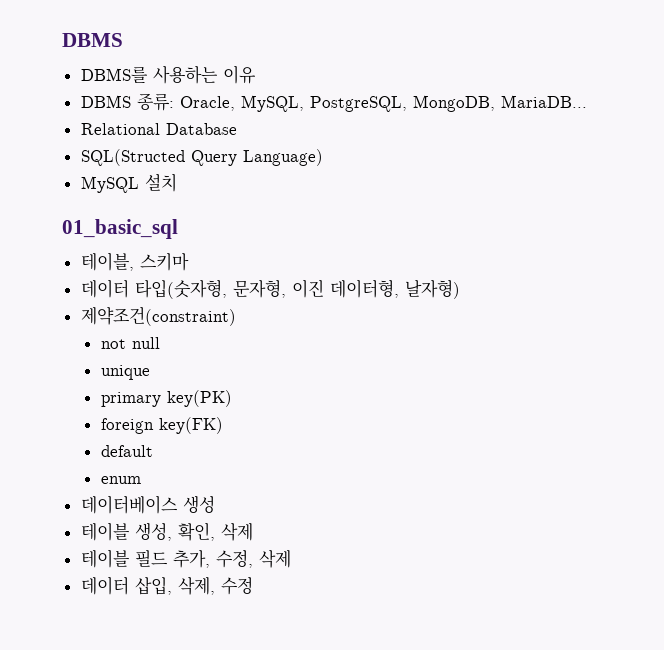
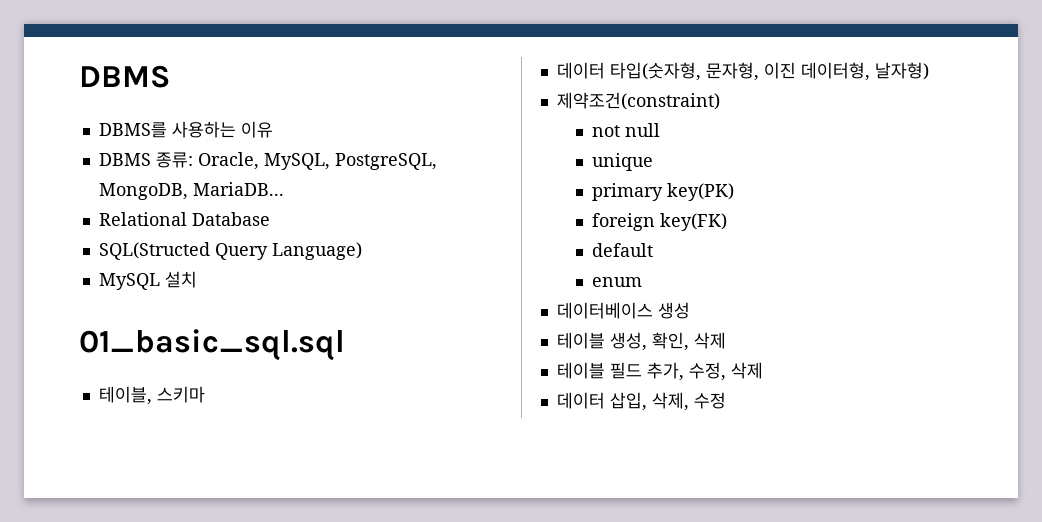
- 01_basic_sql
+ 01_basic_sql.sql

